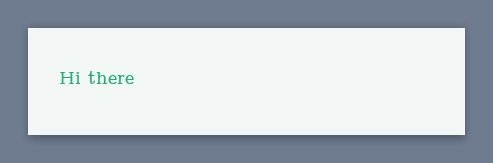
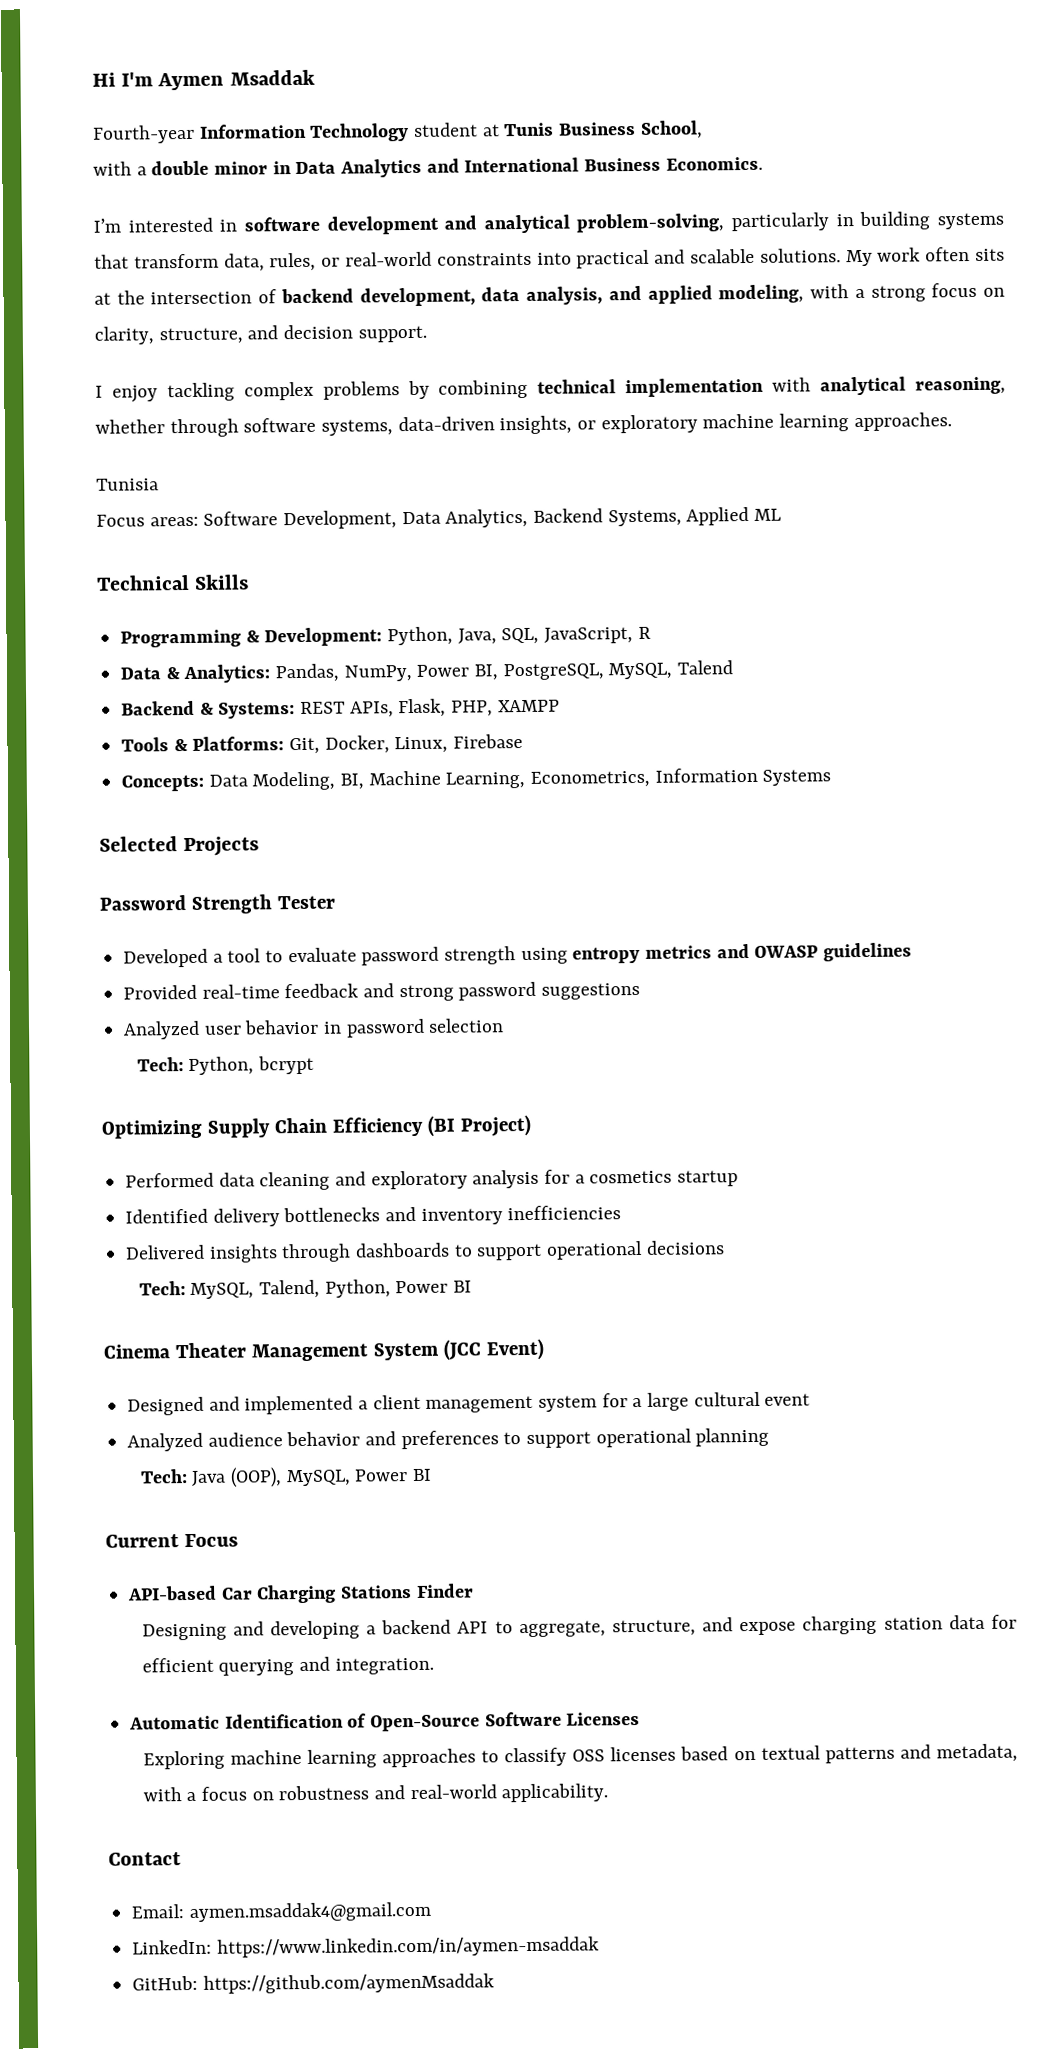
- Hi there
+ Hi I'm Aymen Msaddak
+ Fourth-year Information Technology student at Tunis Business School,
+ with a double minor in Data Analytics and International Business Economics.
+ I’m interested in software development and analytical problem-solving, particularly in building systems that transform data, rules, or real-world constraints into practical and scalable solutions. My work often sits at the intersection of backend development, data analysis, and applied modeling, with a strong focus on clarity, structure, and decision support.
+ I enjoy tackling complex problems by combining technical implementation with analytical reasoning, whether through software systems, data-driven insights, or exploratory machine learning approaches.
+ Tunisia
+ Focus areas: Software Development, Data Analytics, Backend Systems, Applied ML
+ Technical Skills
+ Programming & Development: Python, Java, SQL, JavaScript, R
+ Data & Analytics: Pandas, NumPy, Power BI, PostgreSQL, MySQL, Talend
+ Backend & Systems: REST APIs, Flask, PHP, XAMPP
+ Tools & Platforms: Git, Docker, Linux, Firebase
+ Concepts: Data Modeling, BI, Machine Learning, Econometrics, Information Systems
+ Selected Projects
+ Password Strength Tester
+ Developed a tool to evaluate password strength using entropy metrics and OWASP guidelines
+ Provided real-time feedback and strong password suggestions
+ Analyzed user behavior in password selection
+ Tech: Python, bcrypt
+ Optimizing Supply Chain Efficiency (BI Project)
+ Performed data cleaning and exploratory analysis for a cosmetics startup
+ Identified delivery bottlenecks and inventory inefficiencies
+ Delivered insights through dashboards to support operational decisions
+ Tech: MySQL, Talend, Python, Power BI
+ Cinema Theater Management System (JCC Event)
+ Designed and implemented a client management system for a large cultural event
+ Analyzed audience behavior and preferences to support operational planning
+ Tech: Java (OOP), MySQL, Power BI
+ Current Focus
+ API-based Car Charging Stations Finder
+ Designing and developing a backend API to aggregate, structure, and expose charging station data for efficient querying and integration.
+ Automatic Identification of Open-Source Software Licenses
+ Exploring machine learning approaches to classify OSS licenses based on textual patterns and metadata, with a focus on robustness and real-world applicability.
+ Contact
+ Email: aymen.msaddak4@gmail.com
+ LinkedIn: https://www.linkedin.com/in/aymen-msaddak
+ GitHub: https://github.com/aymenMsaddak

